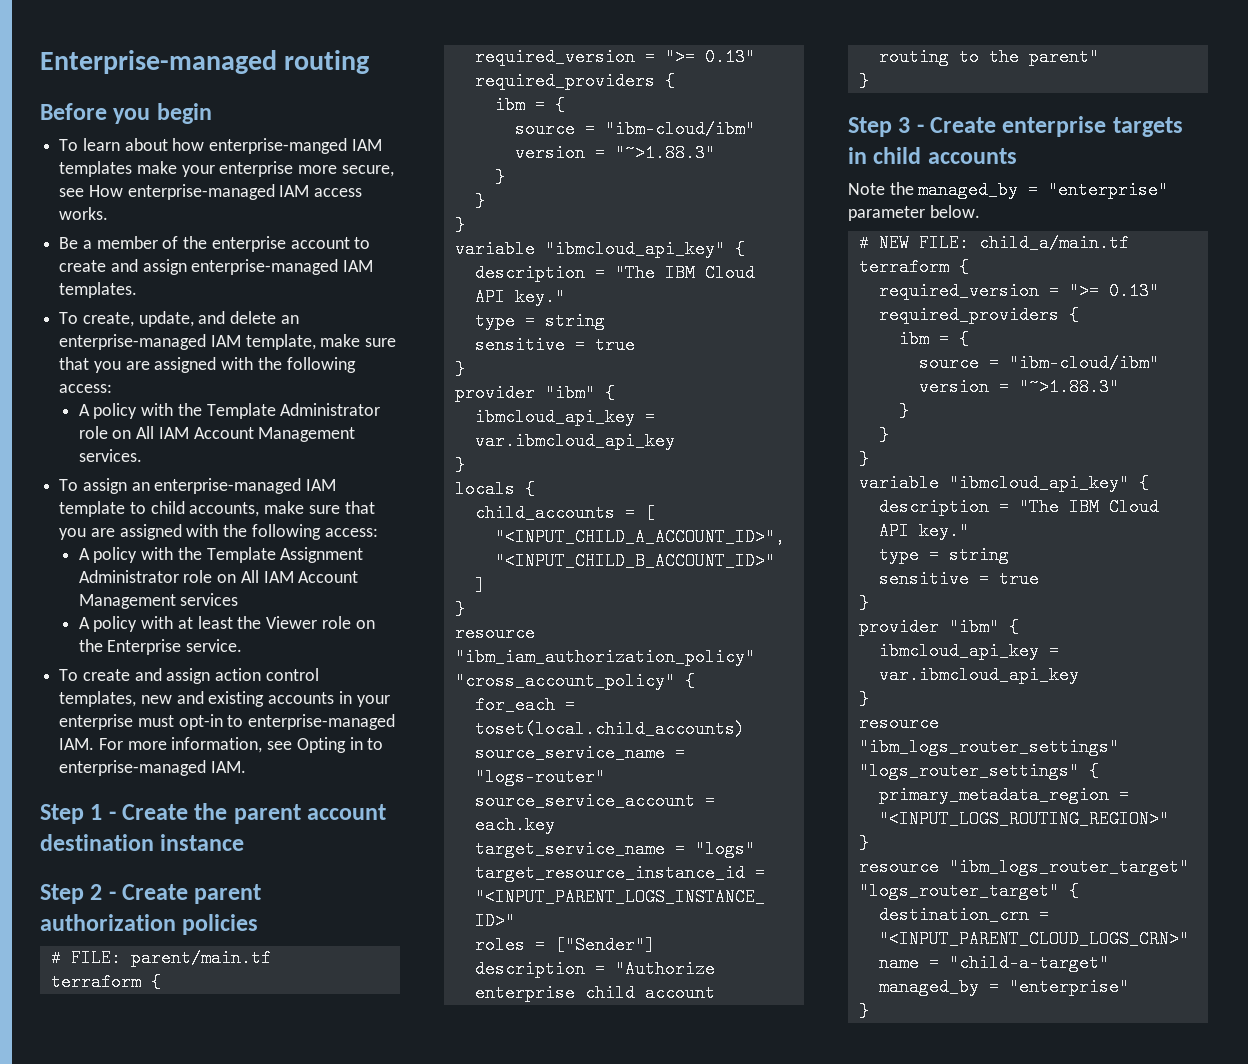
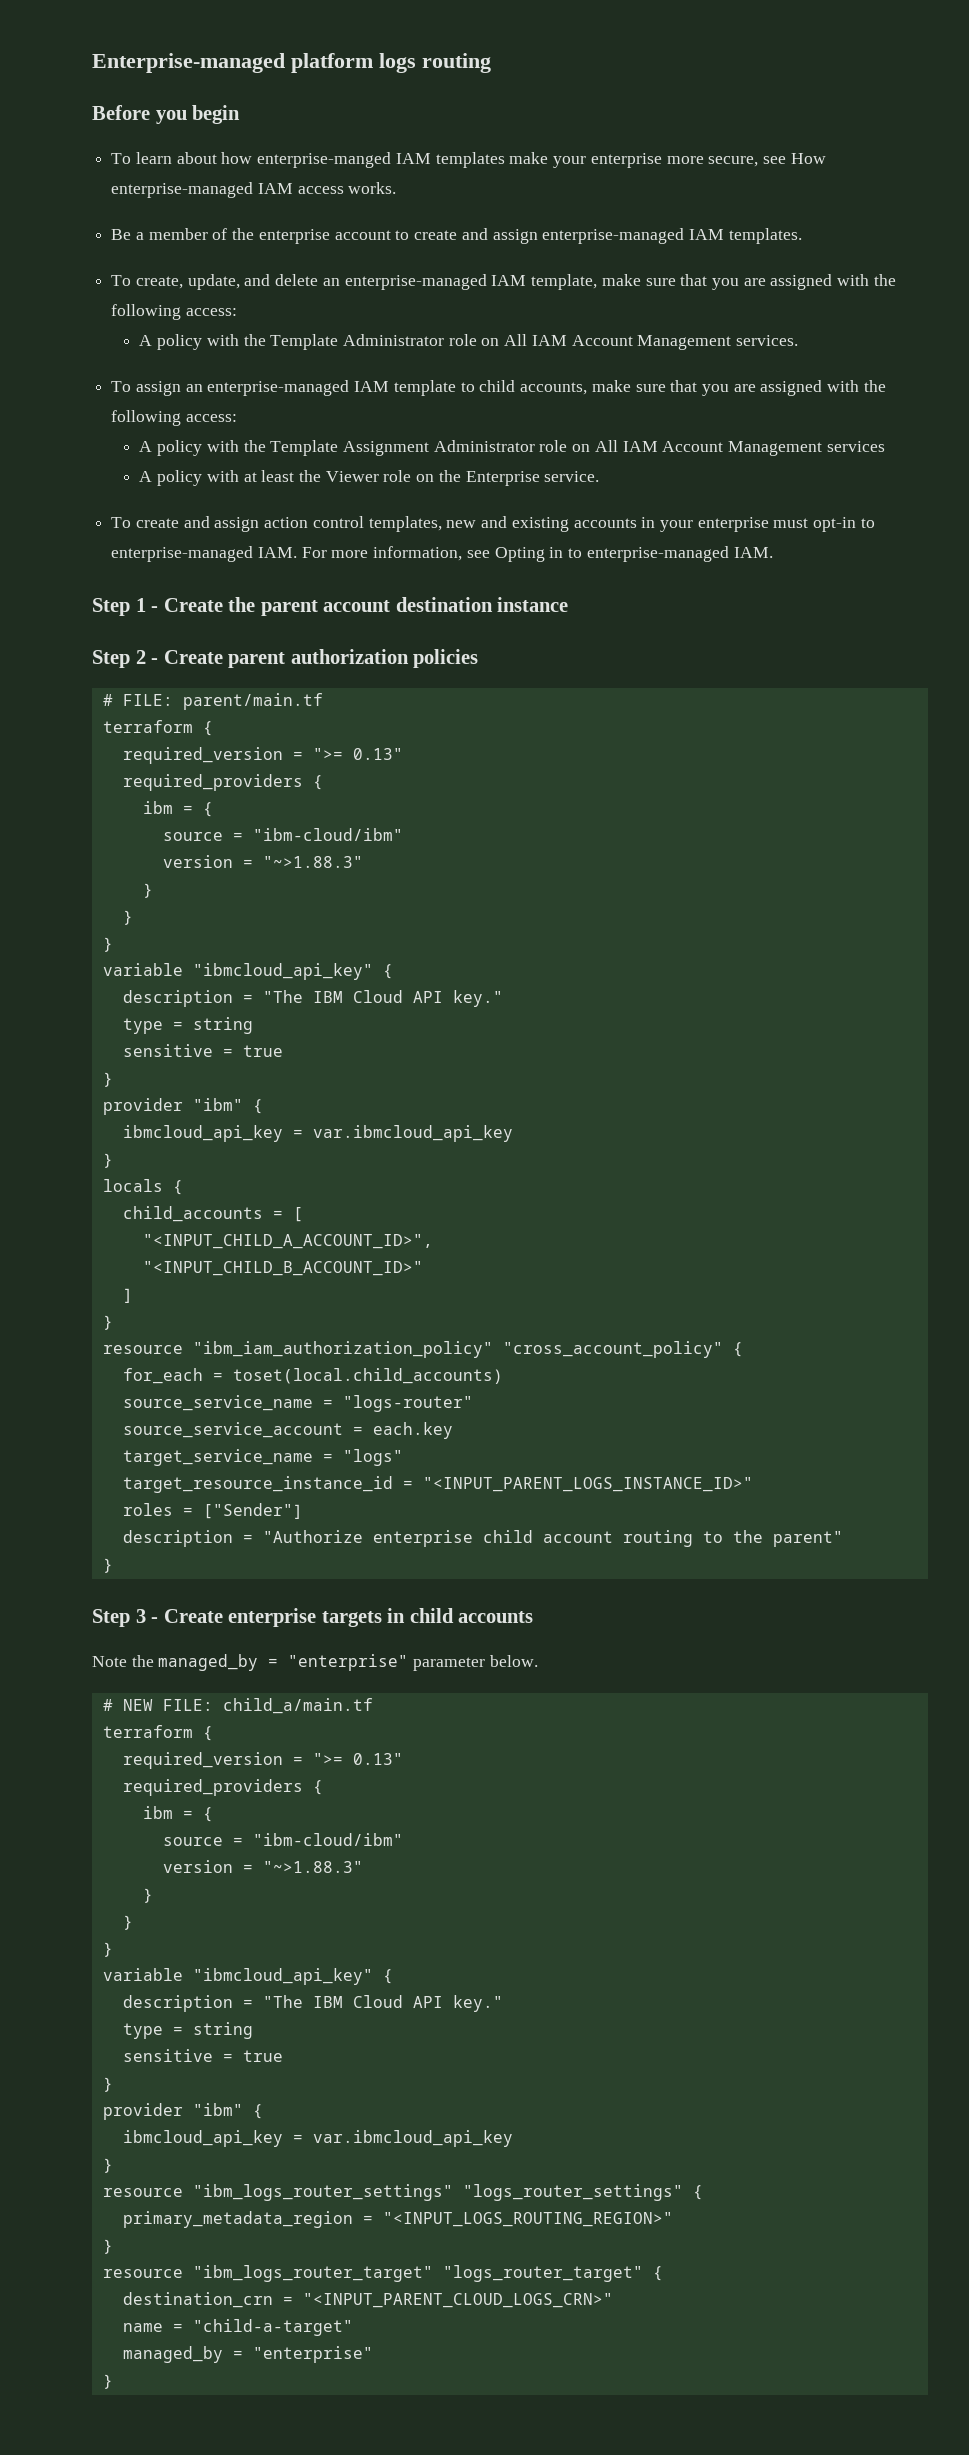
- Enterprise-managed routing
+ Enterprise-managed platform logs routing

